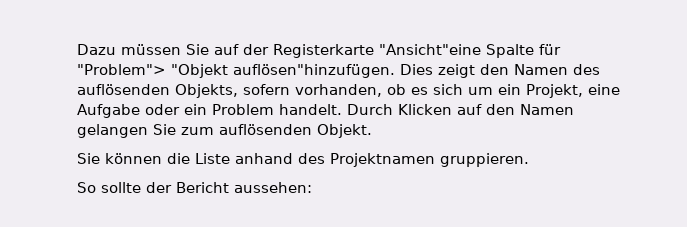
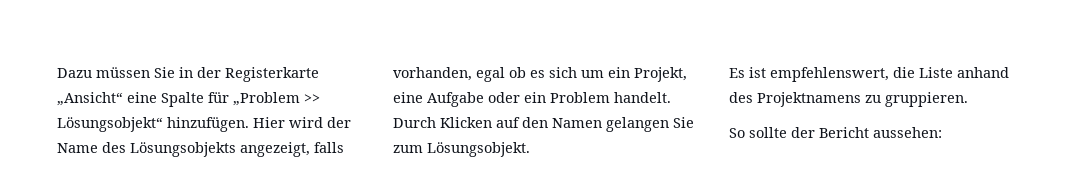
- Dazu müssen Sie auf der Registerkarte "Ansicht"eine Spalte für "Problem"> "Objekt auflösen"hinzufügen. Dies zeigt den Namen des auflösenden Objekts, sofern vorhanden, ob es sich um ein Projekt, eine Aufgabe oder ein Problem handelt.
+ Dazu müssen Sie in der Registerkarte „Ansicht“ eine Spalte für „Problem >> Lösungsobjekt“ hinzufügen. Hier wird der Name des Lösungsobjekts angezeigt, falls vorhanden, egal ob es sich um ein Projekt, eine Aufgabe oder ein Problem handelt.
- Durch Klicken auf den Namen gelangen Sie zum auflösenden Objekt.
- Sie können die Liste anhand des Projektnamen gruppieren.
+ Durch Klicken auf den Namen gelangen Sie zum Lösungsobjekt.
+ Es ist empfehlenswert, die Liste anhand des Projektnamens zu gruppieren.

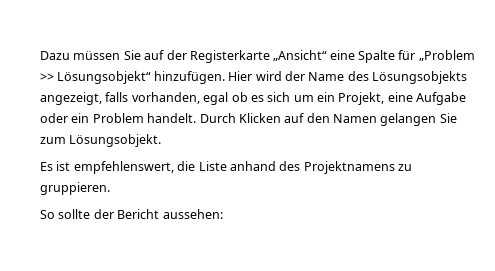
- Dazu müssen Sie in der Registerkarte „Ansicht“ eine Spalte für „Problem >> Lösungsobjekt“ hinzufügen.
+ Dazu müssen Sie auf der Registerkarte „Ansicht“ eine Spalte für „Problem >> Lösungsobjekt“ hinzufügen.

